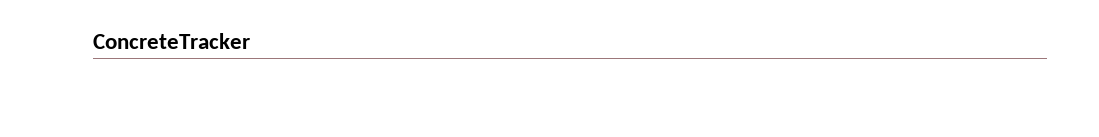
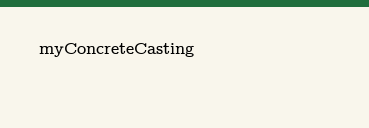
- ConcreteTracker
+ myConcreteCasting

